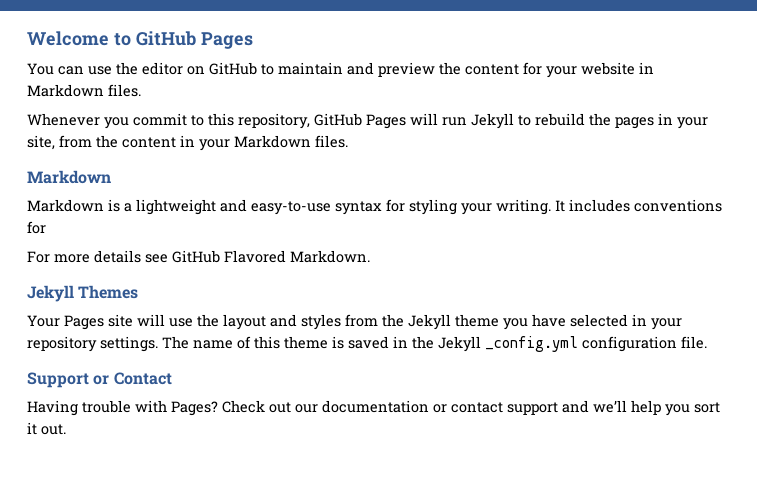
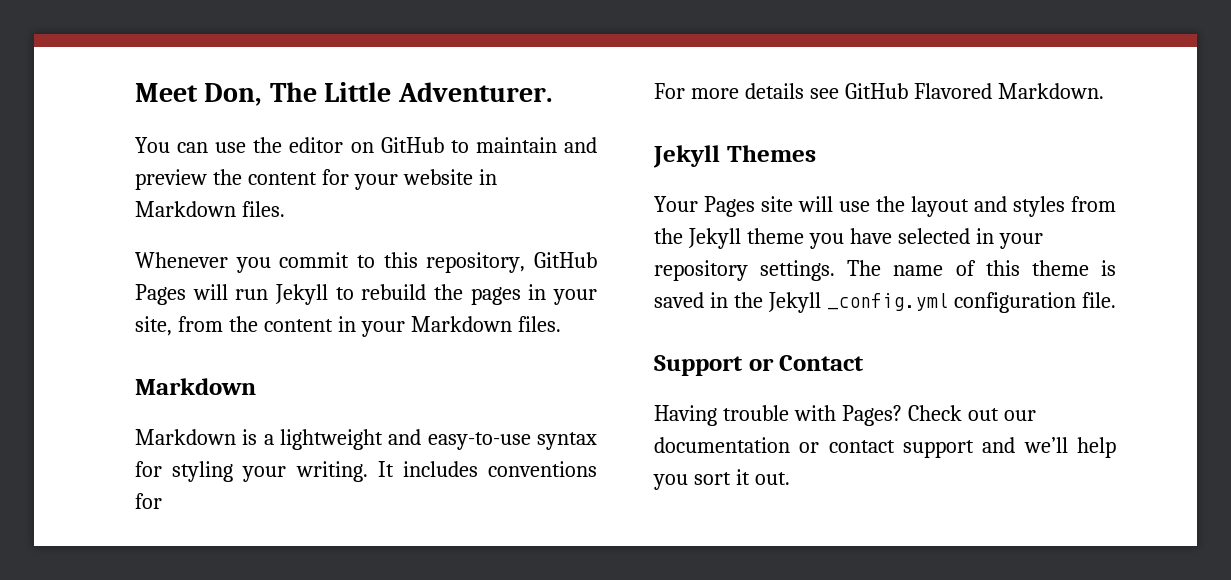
- Welcome to GitHub Pages
+ Meet Don, The Little Adventurer.

